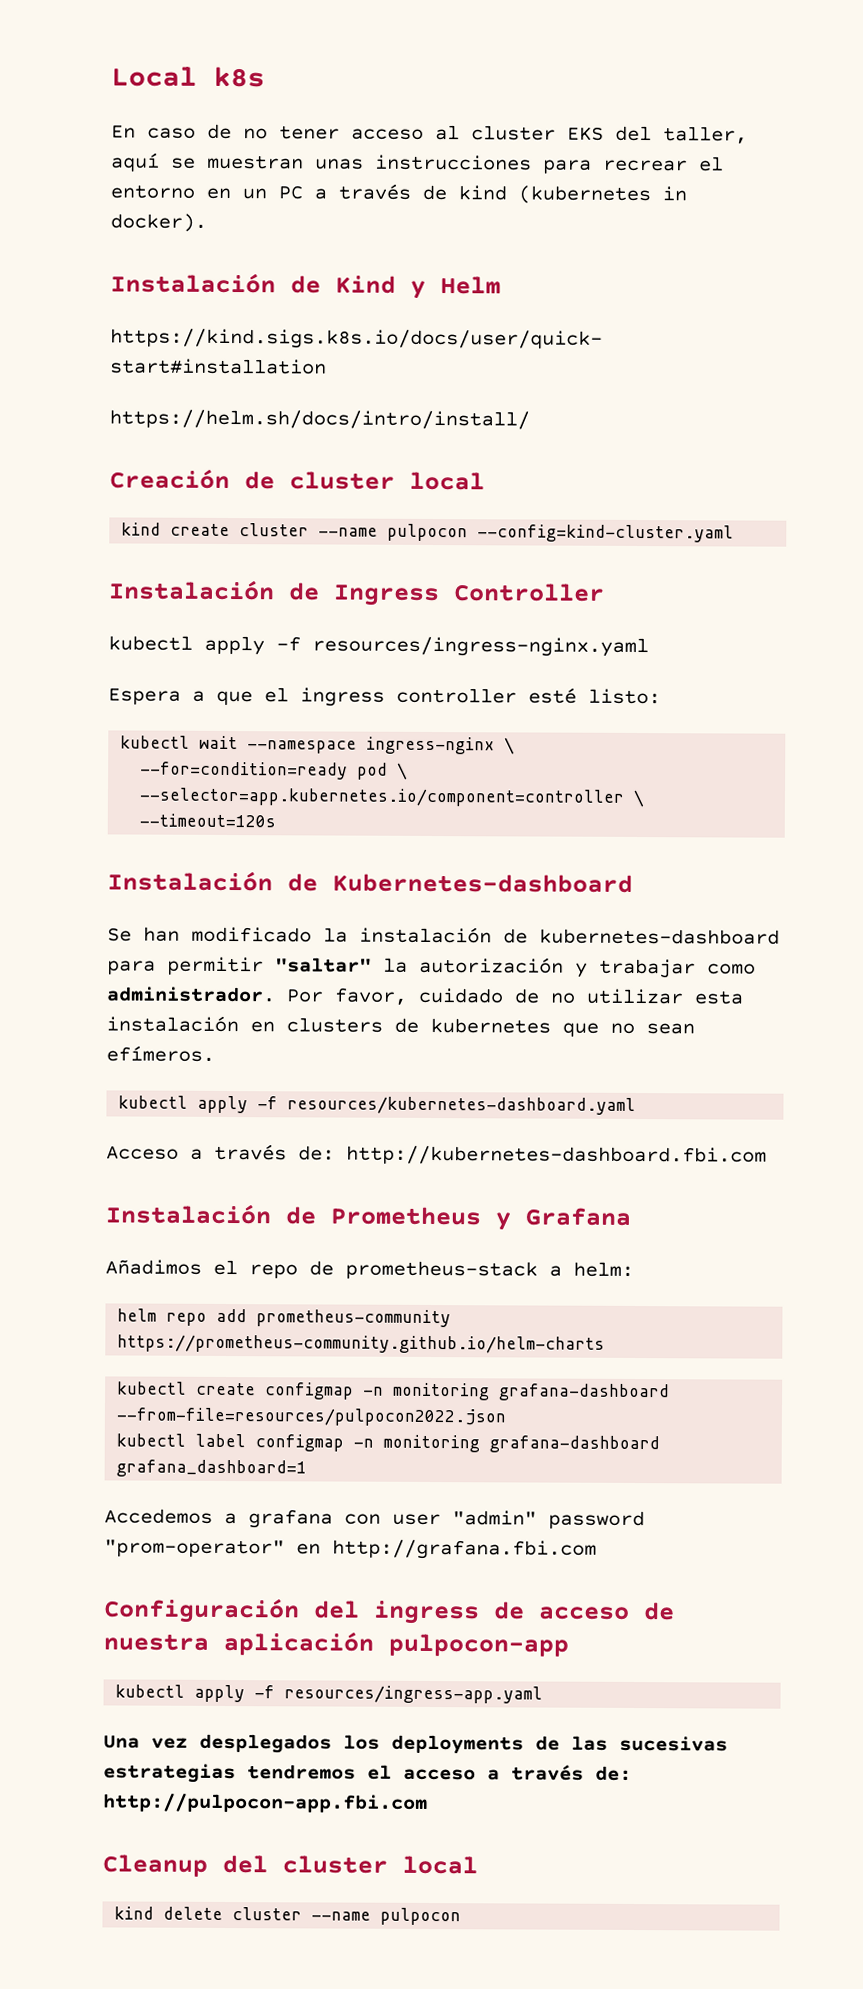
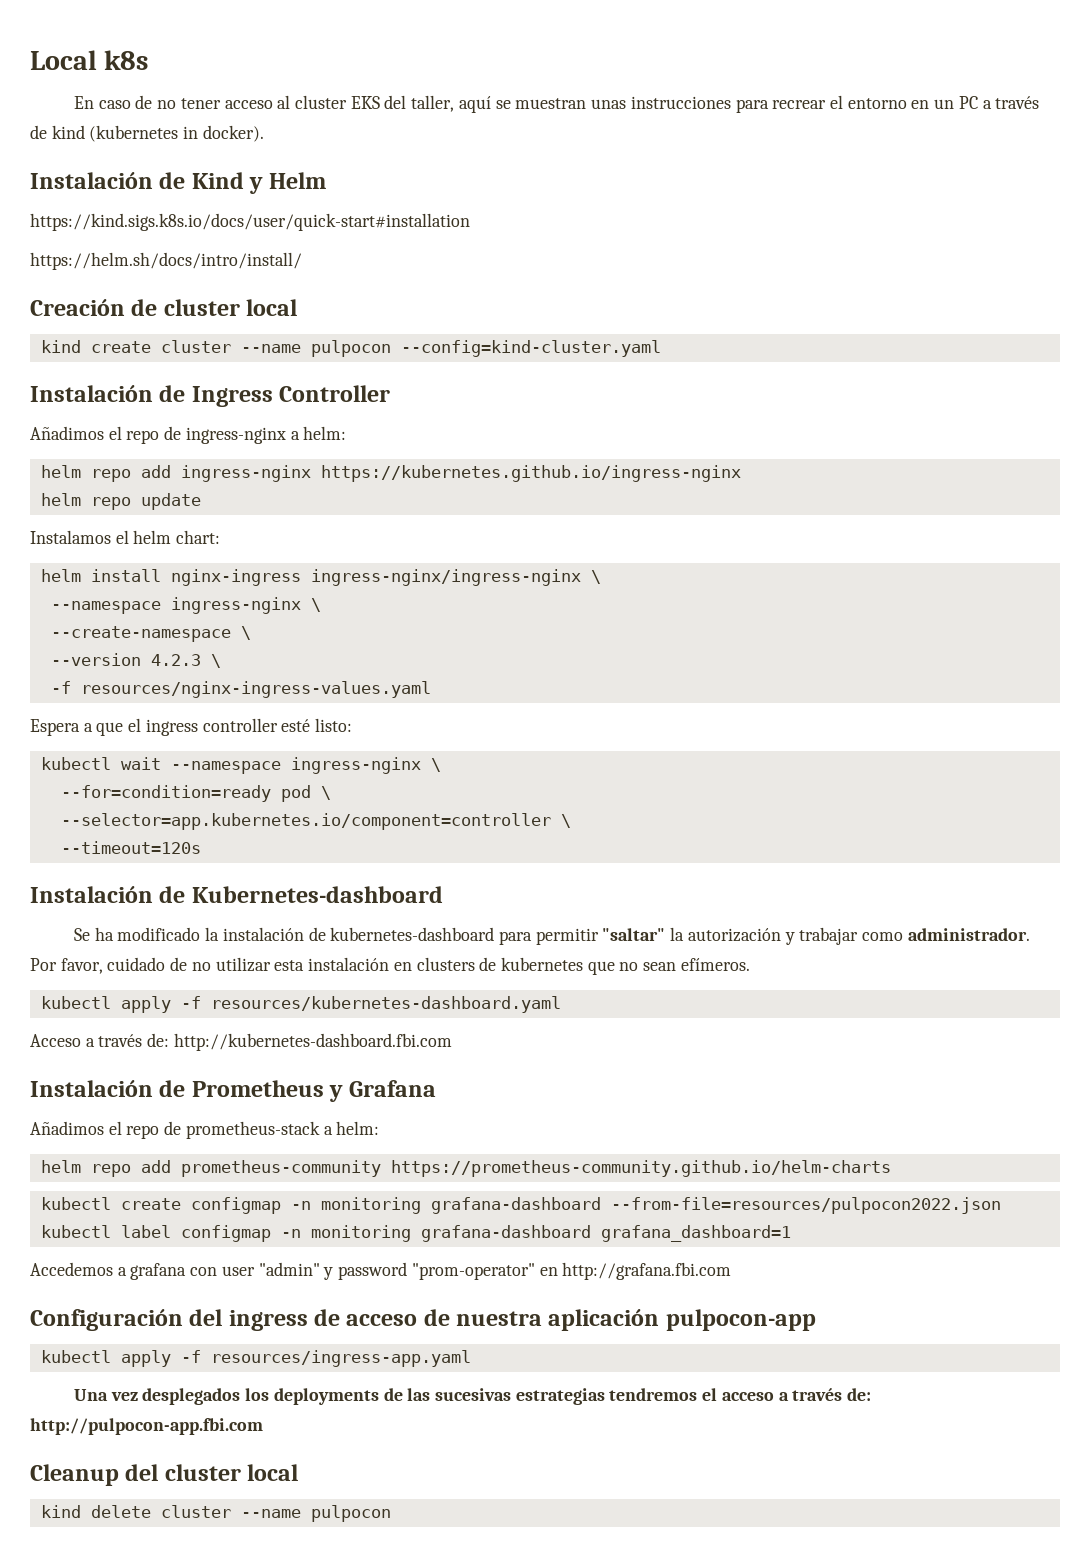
- kubectl apply -f resources/ingress-nginx.yaml
+ Añadimos el repo de ingress-nginx a helm:
+ helm repo add ingress-nginx https://kubernetes.github.io/ingress-nginx
+ helm repo update
+ Instalamos el helm chart:
+ helm install nginx-ingress ingress-nginx/ingress-nginx \
+ --namespace ingress-nginx \
+ --create-namespace \
+ --version 4.2.3 \
+ -f resources/nginx-ingress-values.yaml
- Se han modificado la instalación de kubernetes-dashboard para permitir "saltar" la autorización y trabajar como administrador.
+ Se ha modificado la instalación de kubernetes-dashboard para permitir "saltar" la autorización y trabajar como administrador.
- Accedemos a grafana con user "admin" password "prom-operator" en http://grafana.fbi.com
+ Accedemos a grafana con user "admin" y password "prom-operator" en http://grafana.fbi.com

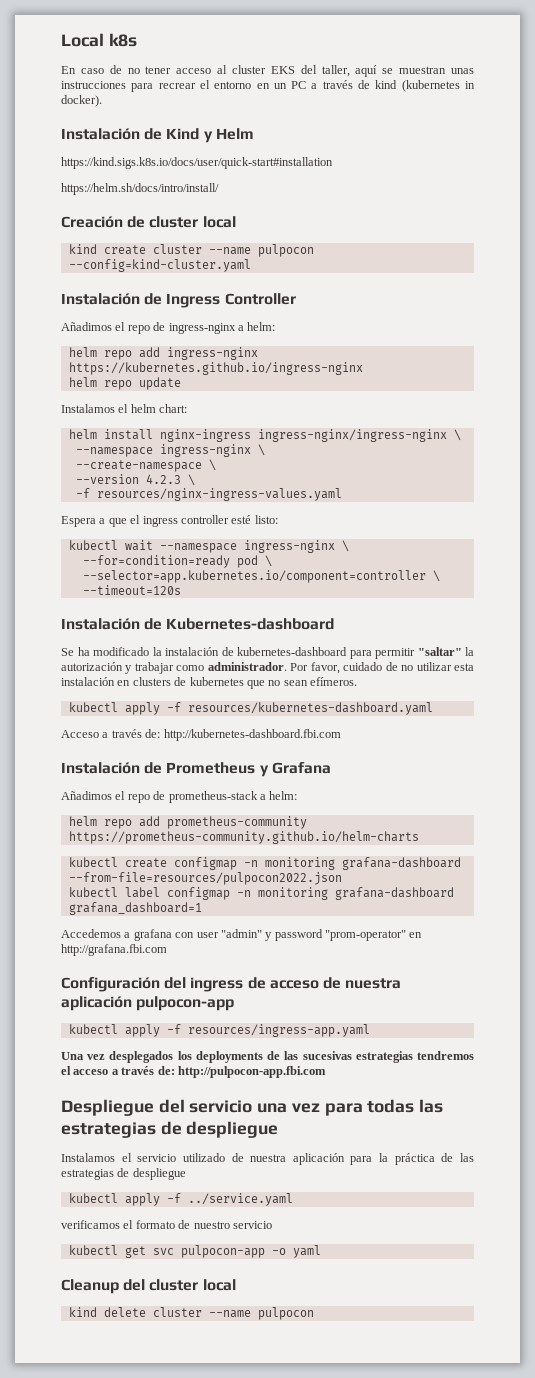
+ Despliegue del servicio una vez para todas las estrategias de despliegue
+ Instalamos el servicio utilizado de nuestra aplicación para la práctica de las estrategias de despliegue
+ kubectl apply -f ../service.yaml
+ verificamos el formato de nuestro servicio
+ kubectl get svc pulpocon-app -o yaml

